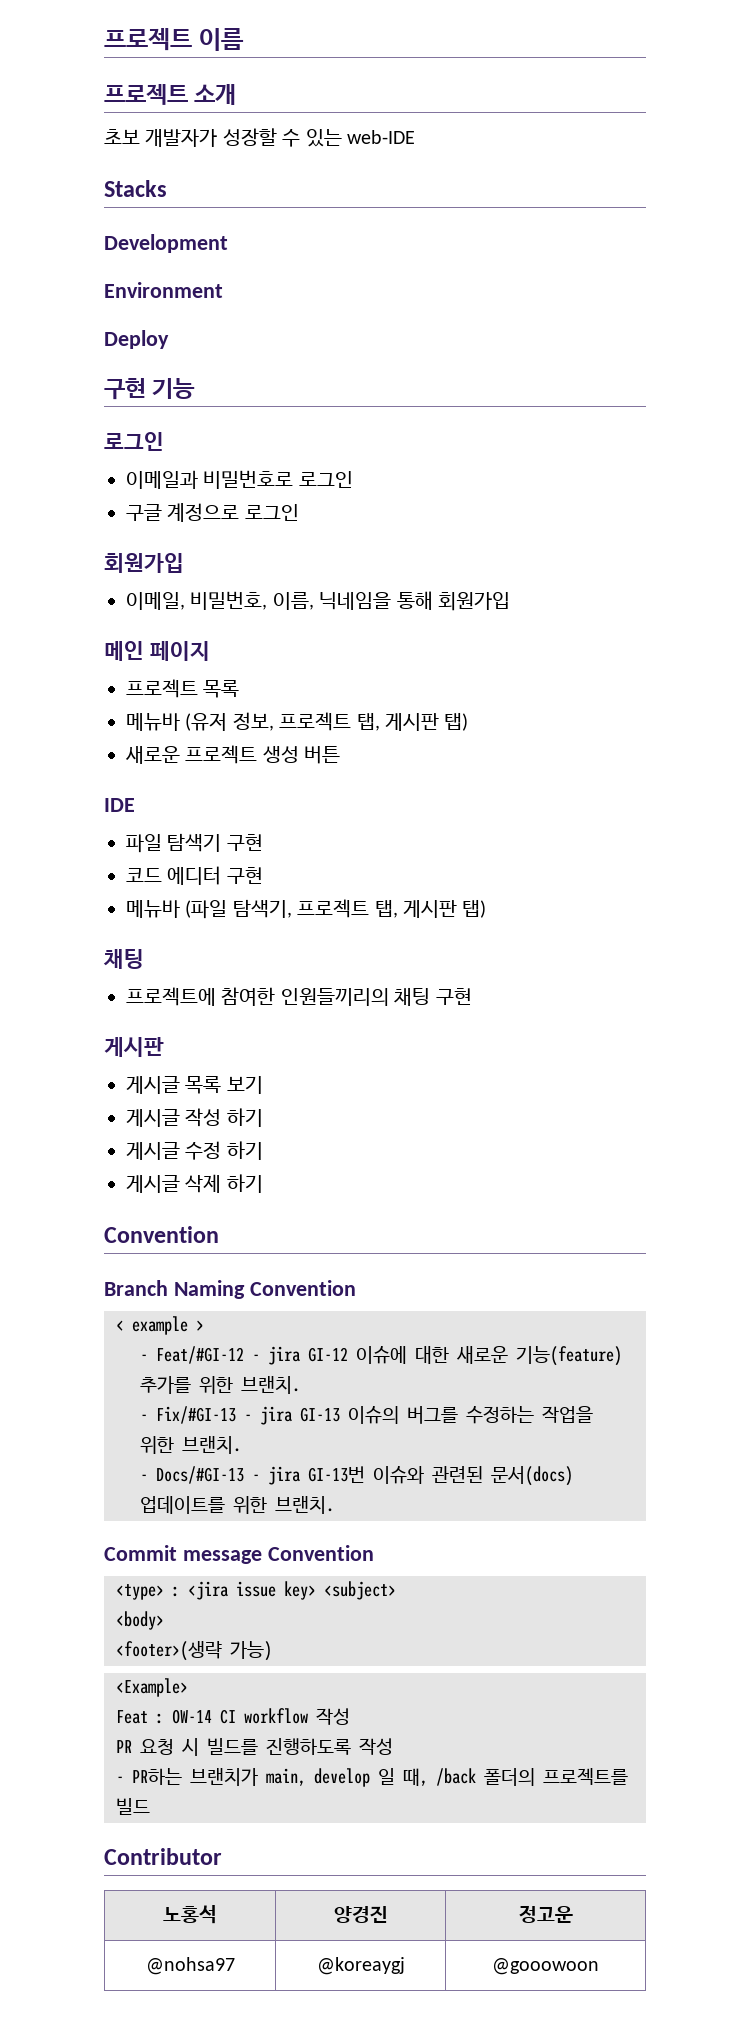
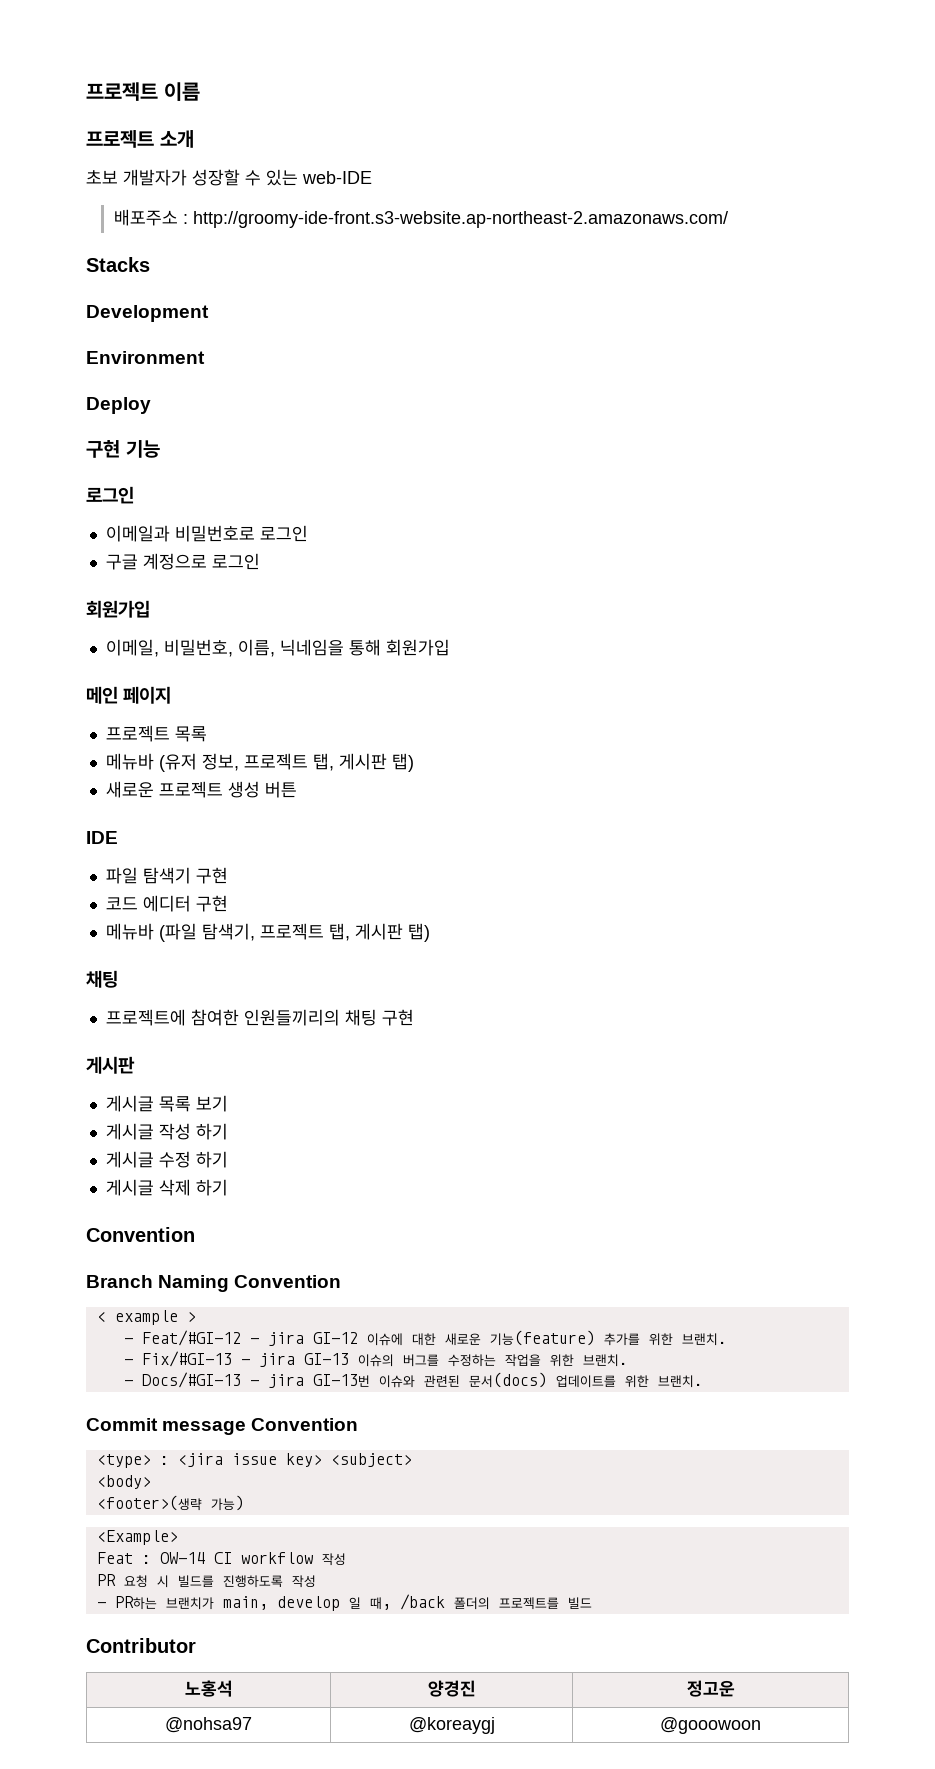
+ 배포주소 : http://groomy-ide-front.s3-website.ap-northeast-2.amazonaws.com/

